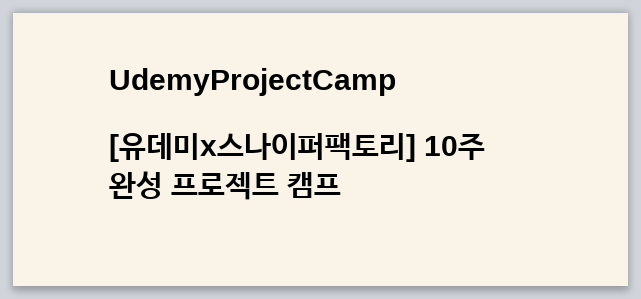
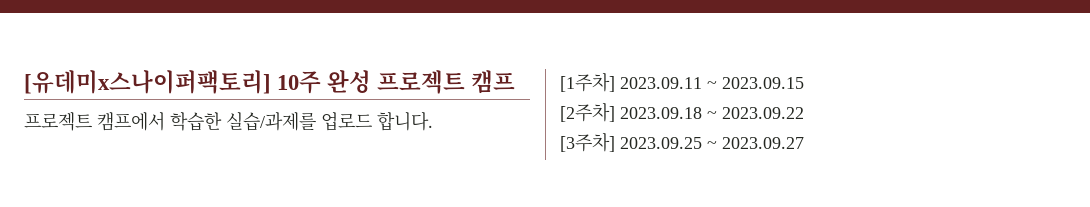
- UdemyProjectCamp
+ 프로젝트 캠프에서 학습한 실습/과제를 업로드 합니다.
+ [1주차] 2023.09.11 ~ 2023.09.15
+ [2주차] 2023.09.18 ~ 2023.09.22
+ [3주차] 2023.09.25 ~ 2023.09.27

